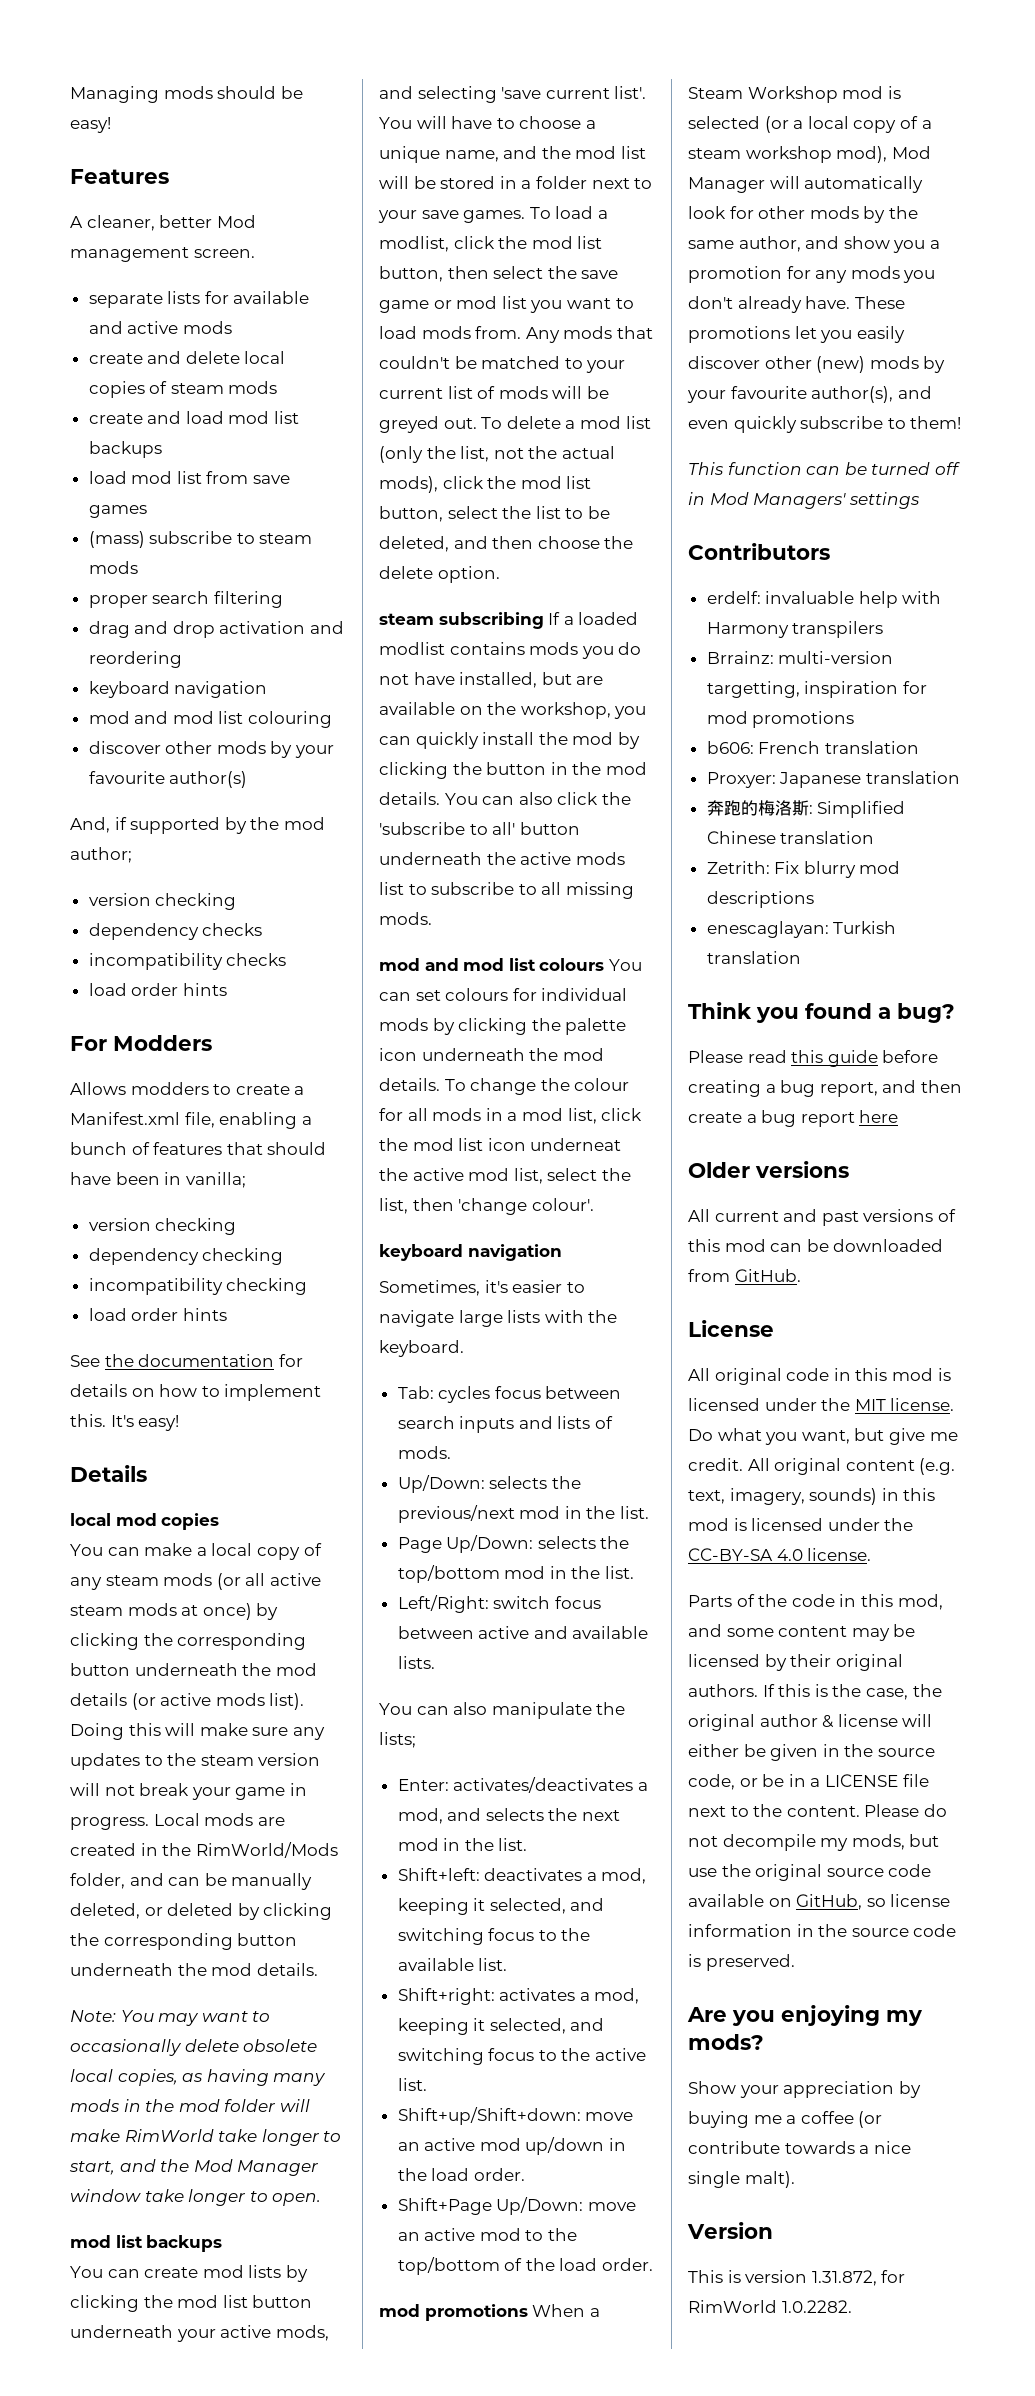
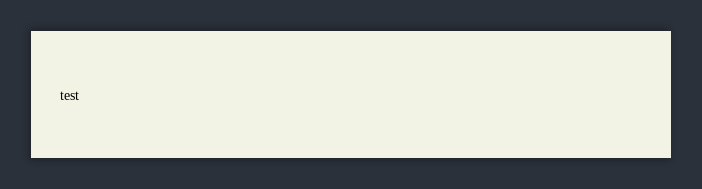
- Managing mods should be easy!
- Features
- A cleaner, better Mod management screen.
- separate lists for available and active mods
- create and delete local copies of steam mods
- create and load mod list backups
- load mod list from save games
- (mass) subscribe to steam mods
- proper search filtering
- drag and drop activation and reordering
- keyboard navigation
- mod and mod list colouring
- discover other mods by your favourite author(s)
- And, if supported by the mod author;
- version checking
- dependency checks
- incompatibility checks
- load order hints
- For Modders
- Allows modders to create a Manifest.xml file, enabling a bunch of features that should have been in vanilla;
- version checking
- dependency checking
- incompatibility checking
- load order hints
- See the documentation for details on how to implement this. It's easy!
- Details
- local mod copies
- You can make a local copy of any steam mods (or all active steam mods at once) by clicking the corresponding button underneath the mod details (or active mods list). Doing this will make sure any updates to the steam version will not break your game in progress. Local mods are created in the RimWorld/Mods folder, and can be manually deleted, or deleted by clicking the corresponding button underneath the mod details.
- Note: You may want to occasionally delete obsolete local copies, as having many mods in the mod folder will make RimWorld take longer to start, and the Mod Manager window take longer to open.
- mod list backups
- You can create mod lists by clicking the mod list button underneath your active mods, and selecting 'save current list'. You will have to choose a unique name, and the mod list will be stored in a folder next to your save games. To load a modlist, click the mod list button, then select the save game or mod list you want to load mods from. Any mods that couldn't be matched to your current list of mods will be greyed out. To delete a mod list (only the list, not the actual mods), click the mod list button, select the list to be deleted, and then choose the delete option.
- steam subscribing If a loaded modlist contains mods you do not have installed, but are available on the workshop, you can quickly install the mod by clicking the button in the mod details. You can also click the 'subscribe to all' button underneath the active mods list to subscribe to all missing mods.
- mod and mod list colours You can set colours for individual mods by clicking the palette icon underneath the mod details. To change the colour for all mods in a mod list, click the mod list icon underneat the active mod list, select the list, then 'change colour'.
- keyboard navigation
- Sometimes, it's easier to navigate large lists with the keyboard.
- Tab: cycles focus between search inputs and lists of mods.
- Up/Down: selects the previous/next mod in the list.
- Page Up/Down: selects the top/bottom mod in the list.
- Left/Right: switch focus between active and available lists.
- You can also manipulate the lists;
- Enter: activates/deactivates a mod, and selects the next mod in the list.
- Shift+left: deactivates a mod, keeping it selected, and switching focus to the available list.
- Shift+right: activates a mod, keeping it selected, and switching focus to the active list.
- Shift+up/Shift+down: move an active mod up/down in the load order.
- Shift+Page Up/Down: move an active mod to the top/bottom of the load order.
- mod promotions When a Steam Workshop mod is selected (or a local copy of a steam workshop mod), Mod Manager will automatically look for other mods by the same author, and show you a promotion for any mods you don't already have. These promotions let you easily discover other (new) mods by your favourite author(s), and even quickly subscribe to them!
- This function can be turned off in Mod Managers' settings
- Contributors
- erdelf: invaluable help with Harmony transpilers
- Brrainz: multi-version targetting, inspiration for mod promotions
- b606: French translation
- Proxyer: Japanese translation
- 奔跑的梅洛斯: Simplified Chinese translation
- Zetrith: Fix blurry mod descriptions
- enescaglayan: Turkish translation
- Think you found a bug?
- Please read this guide before creating a bug report, and then create a bug report here
- Older versions
- All current and past versions of this mod can be downloaded from GitHub.
- License
- All original code in this mod is licensed under the MIT license. Do what you want, but give me credit. All original content (e.g. text, imagery, sounds) in this mod is licensed under the CC-BY-SA 4.0 license.
- Parts of the code in this mod, and some content may be licensed by their original authors. If this is the case, the original author & license will either be given in the source code, or be in a LICENSE file next to the content. Please do not decompile my mods, but use the original source code available on GitHub, so license information in the source code is preserved.
- Are you enjoying my mods?
- Show your appreciation by buying me a coffee (or contribute towards a nice single malt).
- Version
- This is version 1.31.872, for RimWorld 1.0.2282.
+ test

